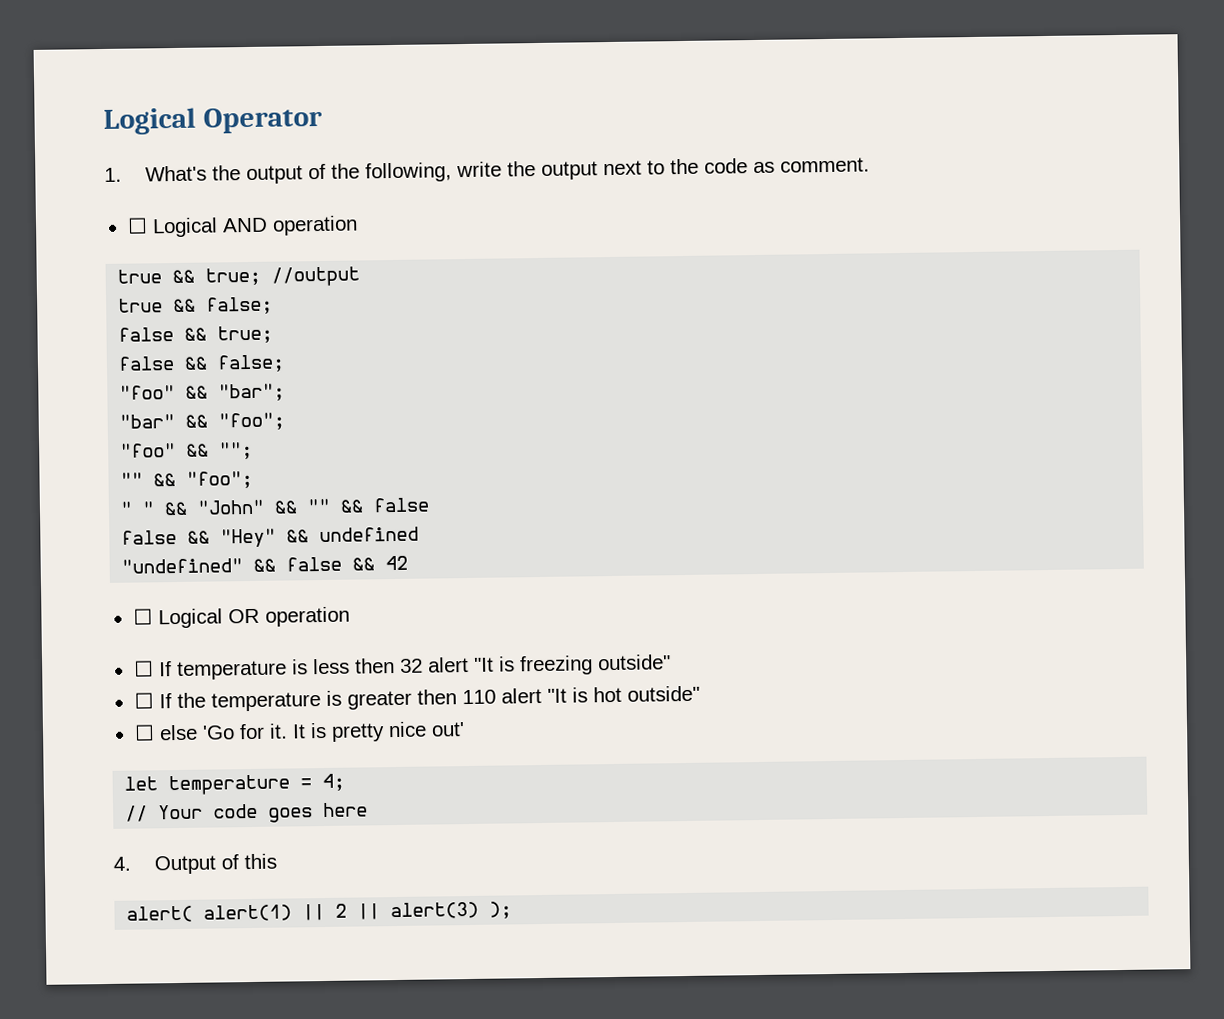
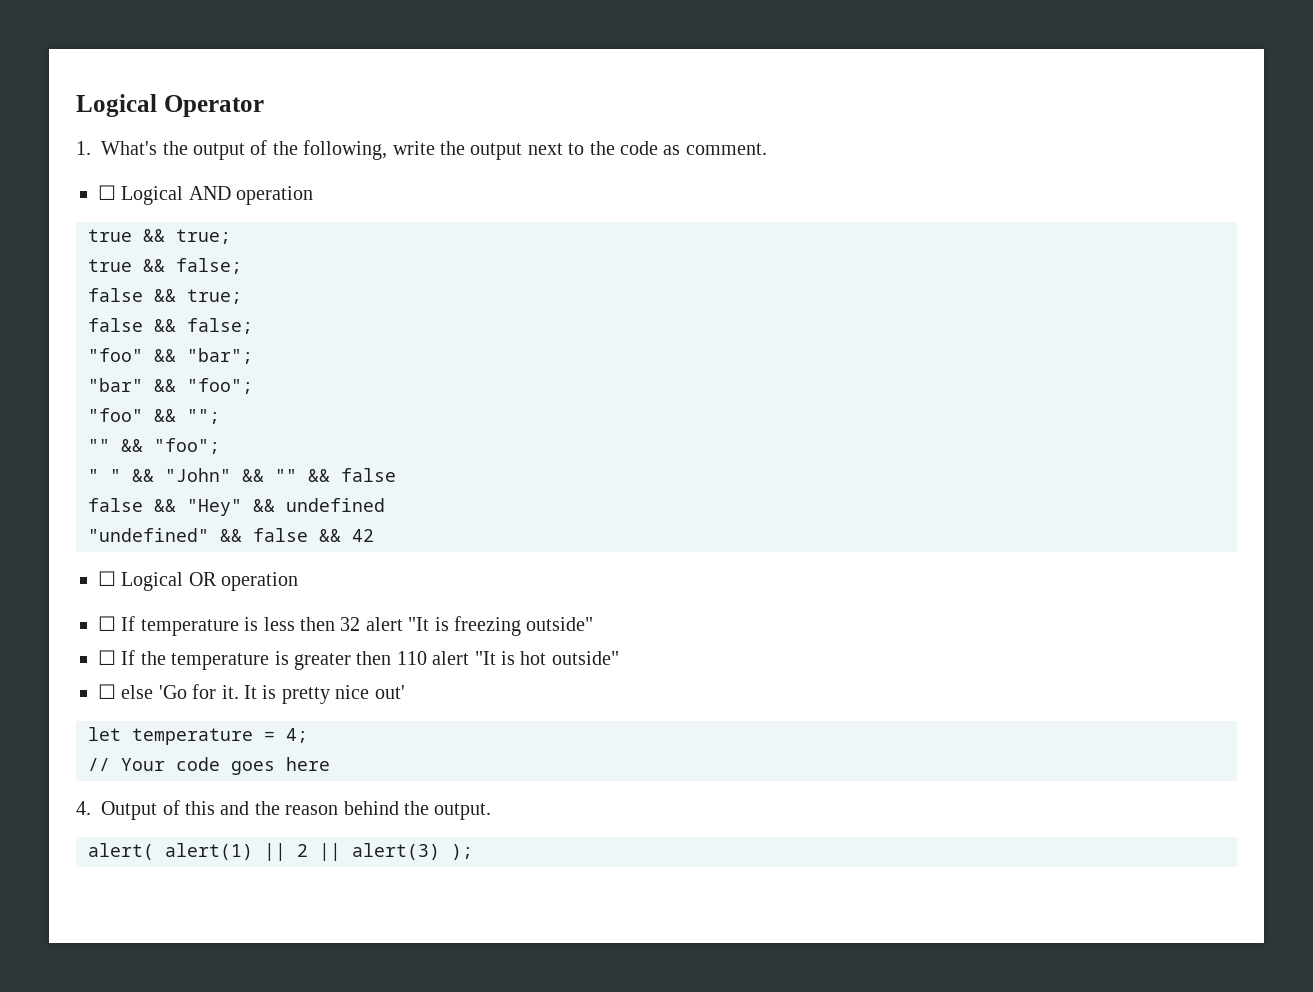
- true && true; //output
+ true && true;
- 4. Output of this
+ 4. Output of this and the reason behind the output.

